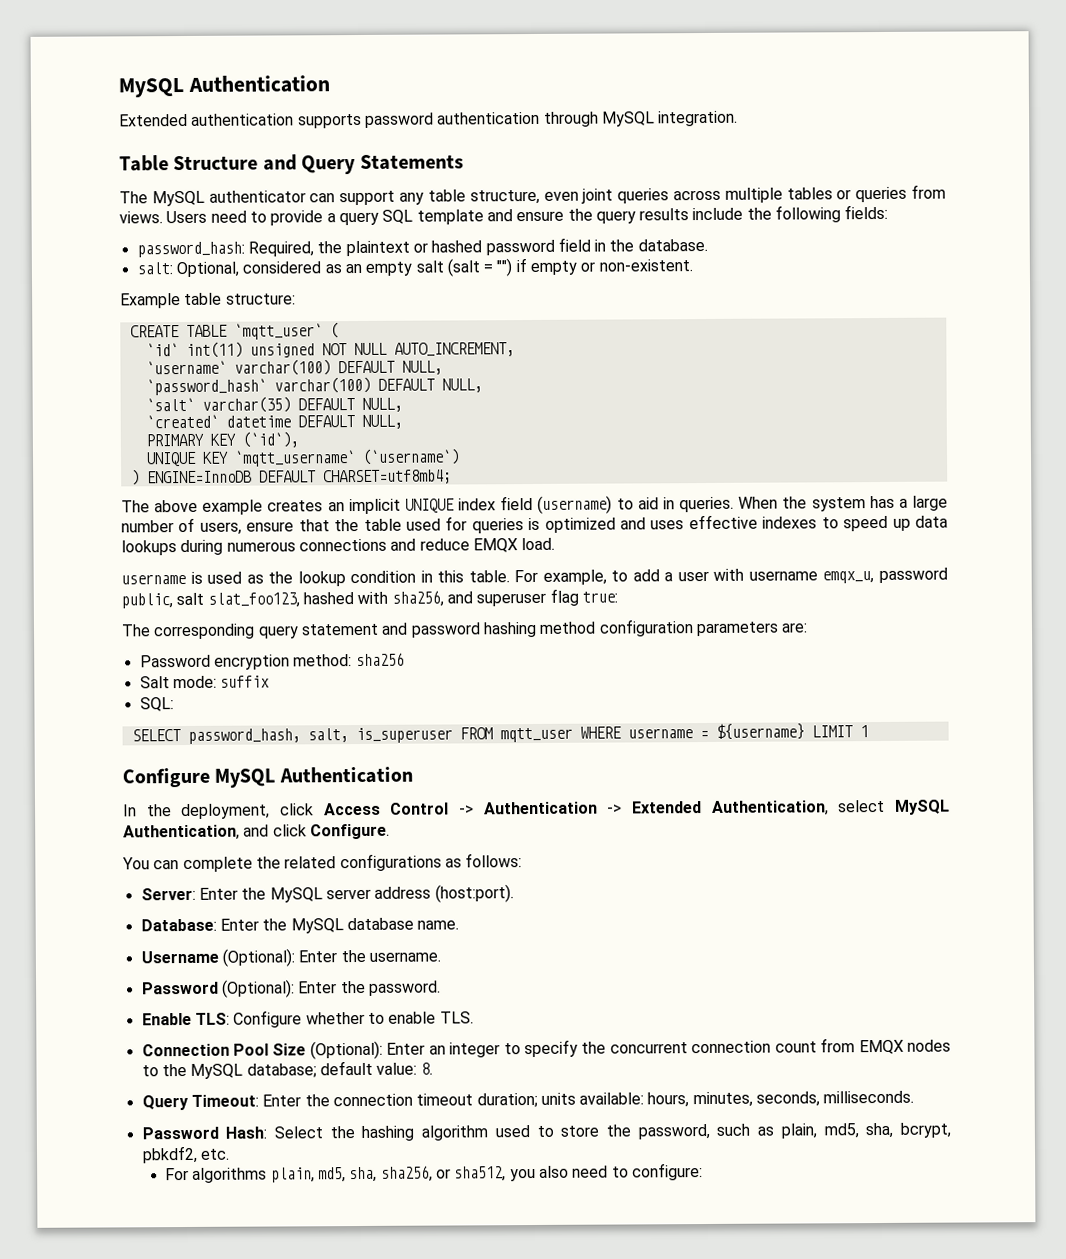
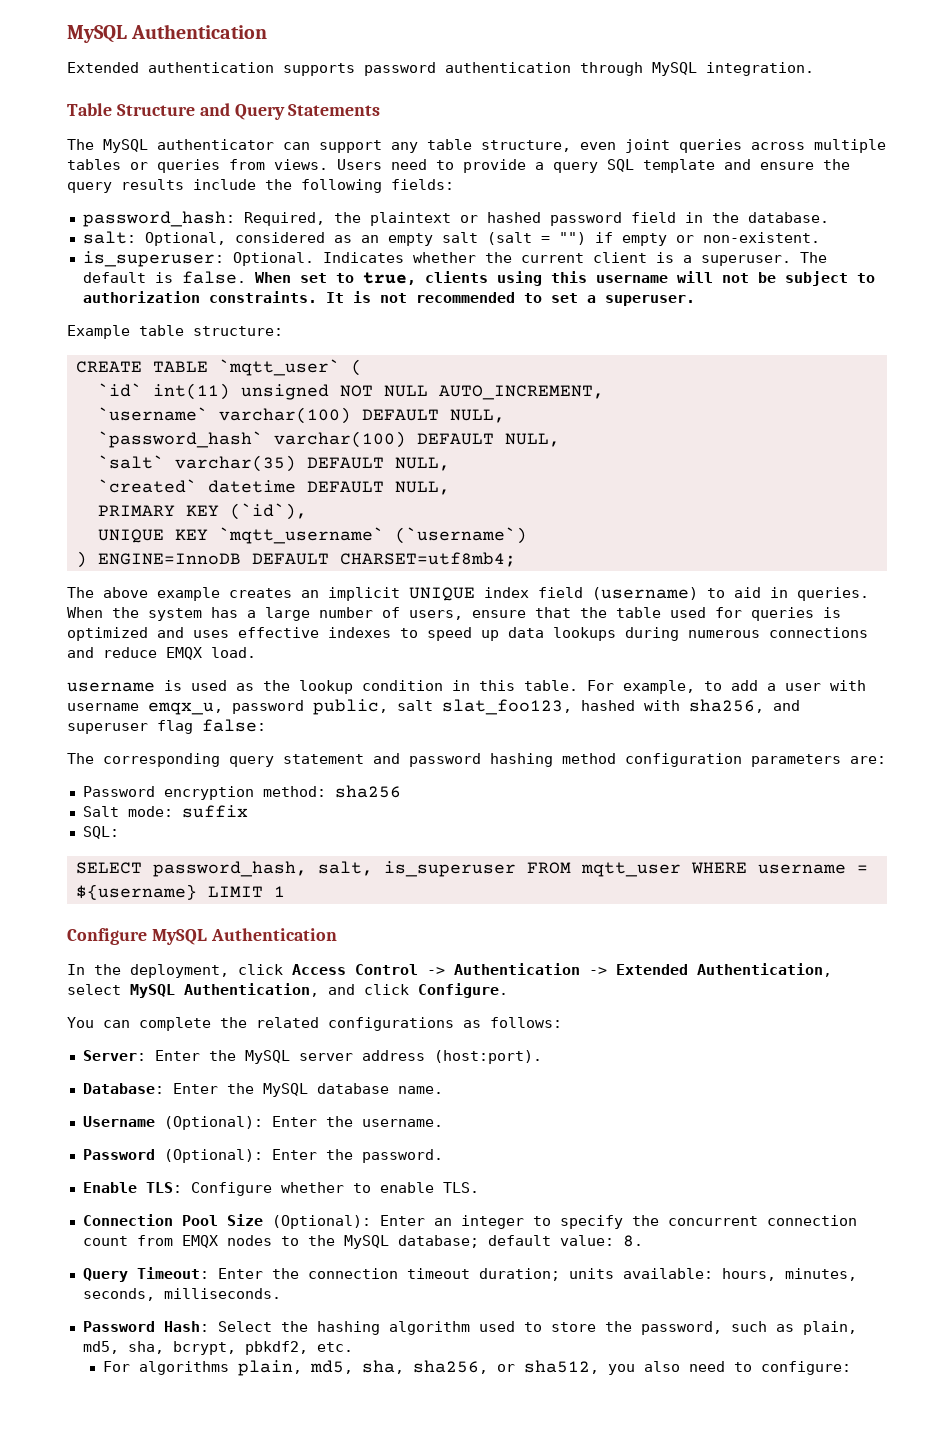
+ is_superuser: Optional. Indicates whether the current client is a superuser. The default is false. When set to true, clients using this username will not be subject to authorization constraints. It is not recommended to set a superuser.
- For example, to add a user with username emqx_u, password public, salt slat_foo123, hashed with sha256, and superuser flag true:
+ For example, to add a user with username emqx_u, password public, salt slat_foo123, hashed with sha256, and superuser flag false:

